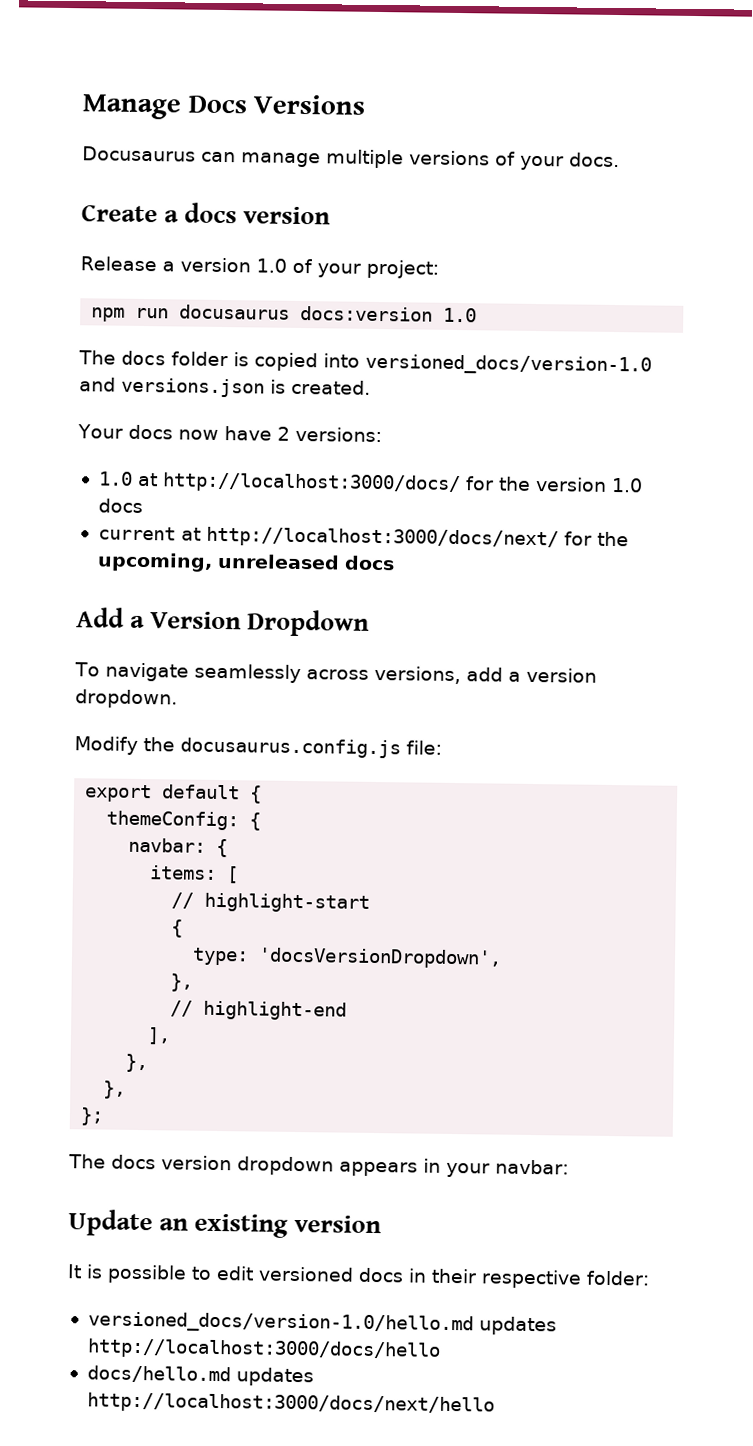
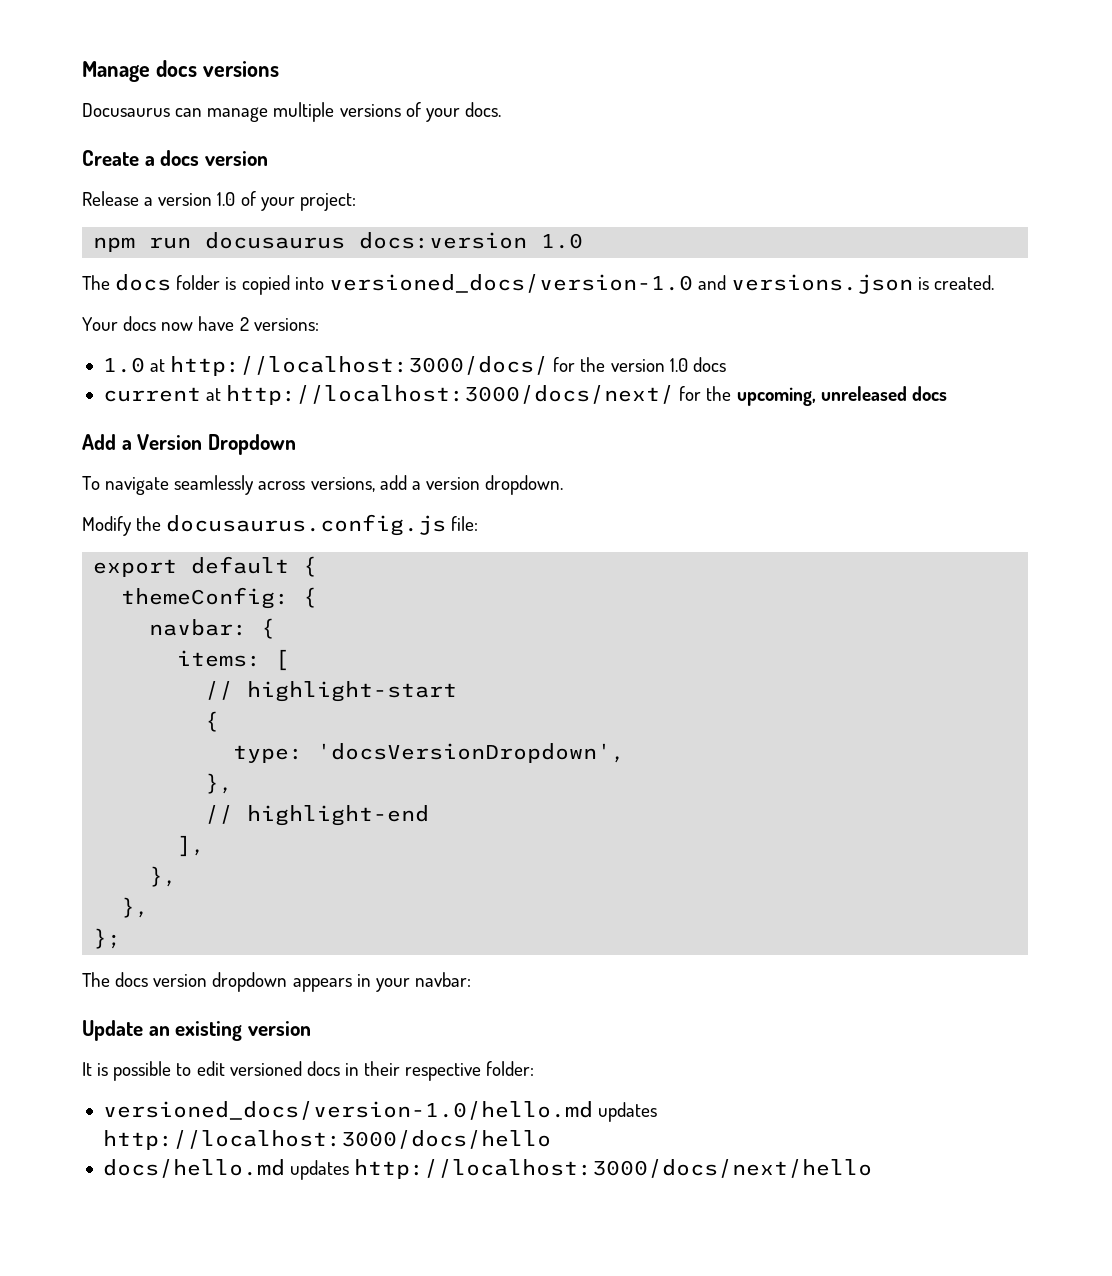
- Manage Docs Versions
+ Manage docs versions

